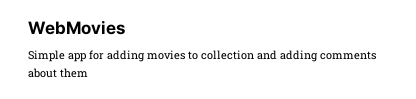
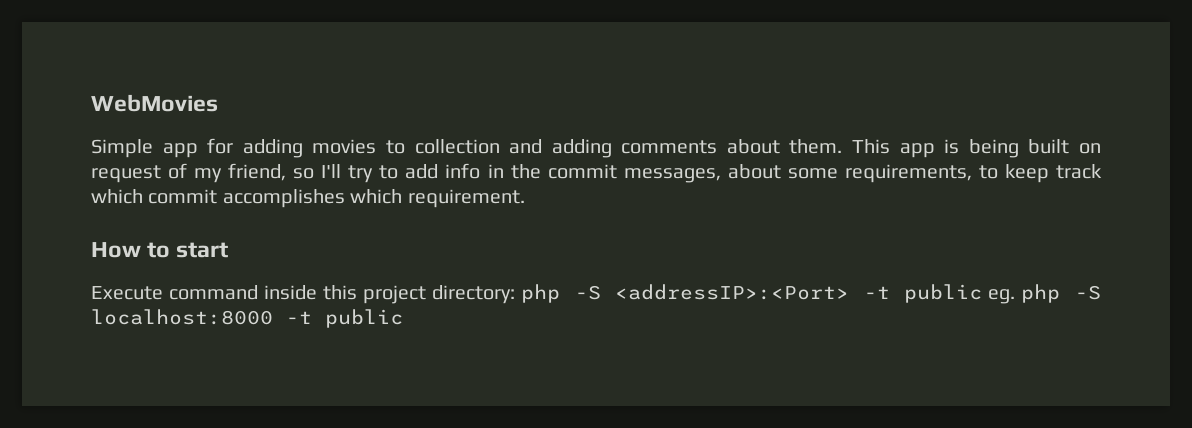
- Simple app for adding movies to collection and adding comments about them
+ Simple app for adding movies to collection and adding comments about them. This app is being built on request of my friend, so I'll try to add info in the commit messages, about some requirements, to keep track which commit accomplishes which requirement.
+ How to start
+ Execute command inside this project directory: php -S <addressIP>:<Port> -t public eg. php -S localhost:8000 -t public

